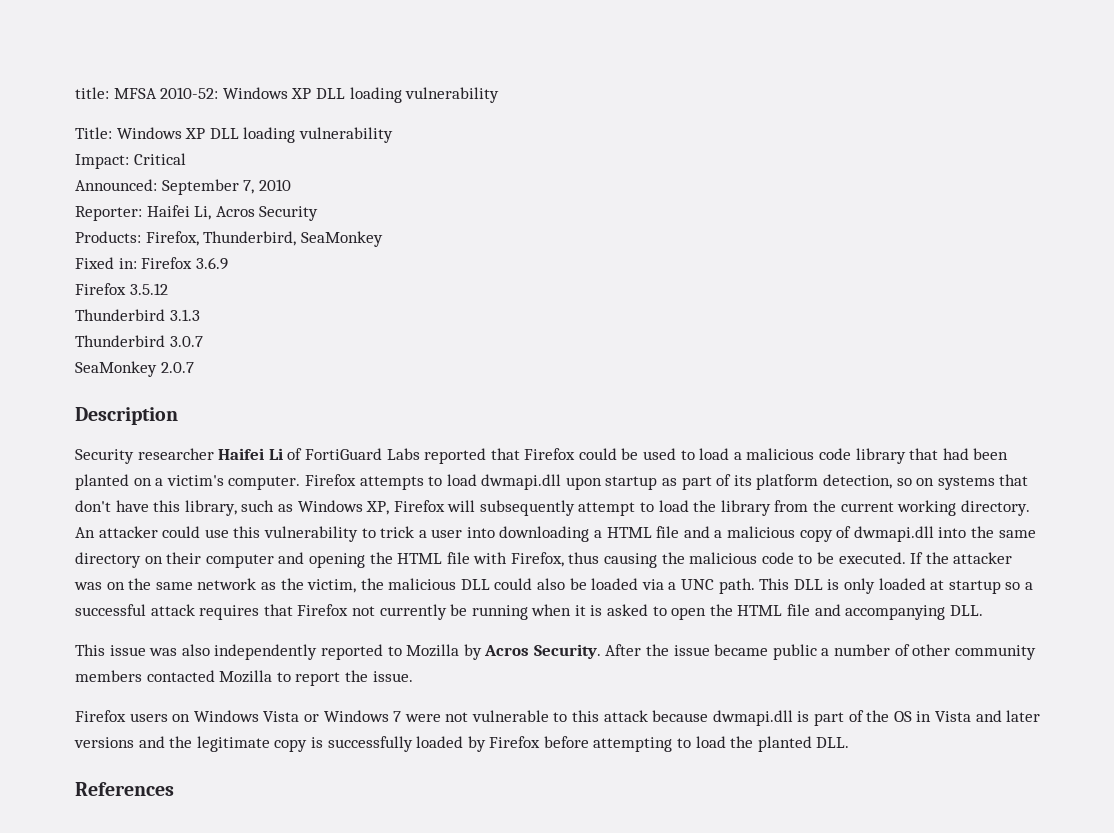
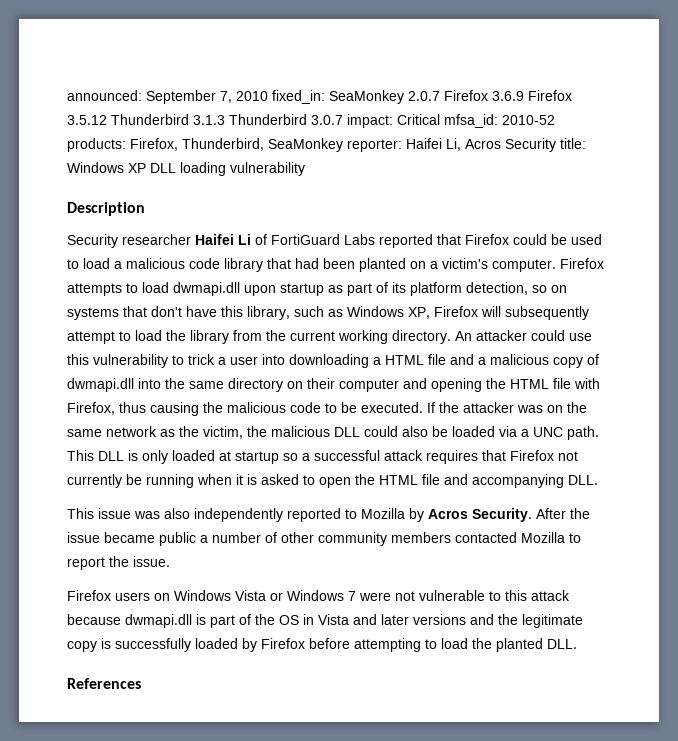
- title: MFSA 2010-52: Windows XP DLL loading vulnerability
- Title: Windows XP DLL loading vulnerability
- Impact: Critical
- Announced: September 7, 2010
- Reporter: Haifei Li, Acros Security
- Products: Firefox, Thunderbird, SeaMonkey
- Fixed in: Firefox 3.6.9
- Firefox 3.5.12
- Thunderbird 3.1.3
- Thunderbird 3.0.7
- SeaMonkey 2.0.7
+ announced: September 7, 2010 fixed_in: SeaMonkey 2.0.7 Firefox 3.6.9 Firefox 3.5.12 Thunderbird 3.1.3 Thunderbird 3.0.7 impact: Critical mfsa_id: 2010-52 products: Firefox, Thunderbird, SeaMonkey reporter: Haifei Li, Acros Security title: Windows XP DLL loading vulnerability

